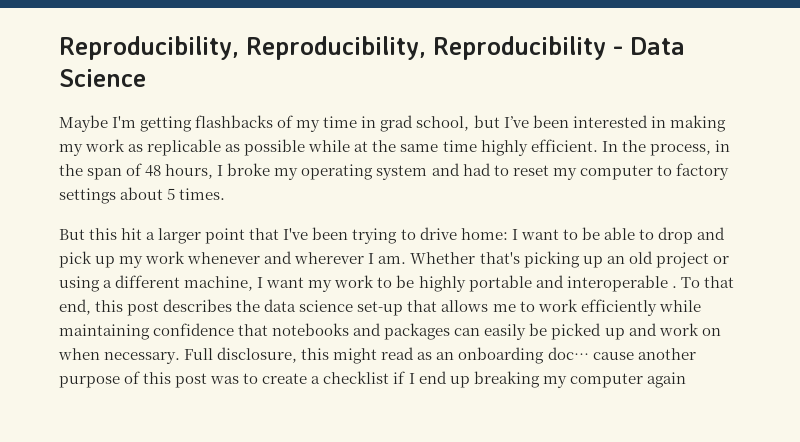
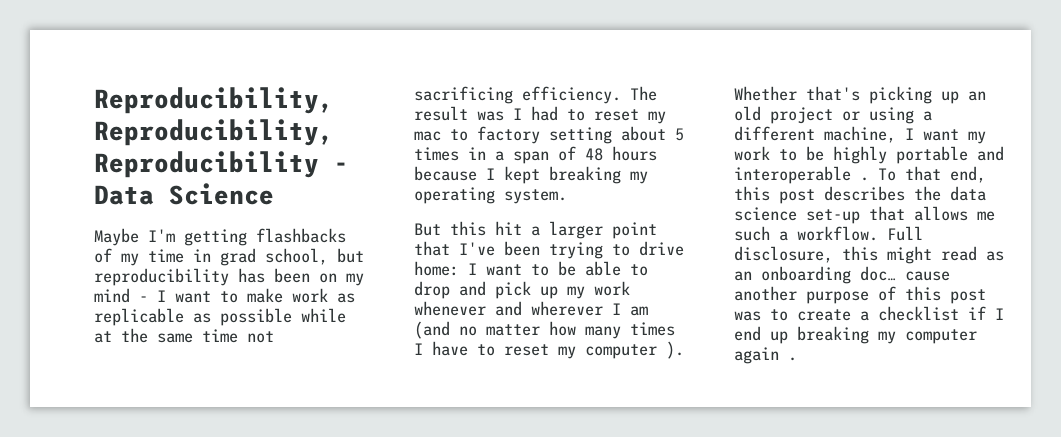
- Maybe I'm getting flashbacks of my time in grad school, but I’ve been interested in making my work as replicable as possible while at the same time highly efficient. In the process, in the span of 48 hours, I broke my operating system and had to reset my computer to factory settings about 5 times.
+ Maybe I'm getting flashbacks of my time in grad school, but reproducibility has been on my mind - I want to make work as replicable as possible while at the same time not sacrificing efficiency. The result was I had to reset my mac to factory setting about 5 times in a span of 48 hours because I kept breaking my operating system.
- But this hit a larger point that I've been trying to drive home: I want to be able to drop and pick up my work whenever and wherever I am.
+ But this hit a larger point that I've been trying to drive home: I want to be able to drop and pick up my work whenever and wherever I am (and no matter how many times I have to reset my computer ).
- To that end, this post describes the data science set-up that allows me to work efficiently while maintaining confidence that notebooks and packages can easily be picked up and work on when necessary.
+ To that end, this post describes the data science set-up that allows me such a workflow.
- Full disclosure, this might read as an onboarding doc… cause another purpose of this post was to create a checklist if I end up breaking my computer again
+ Full disclosure, this might read as an onboarding doc… cause another purpose of this post was to create a checklist if I end up breaking my computer again .

